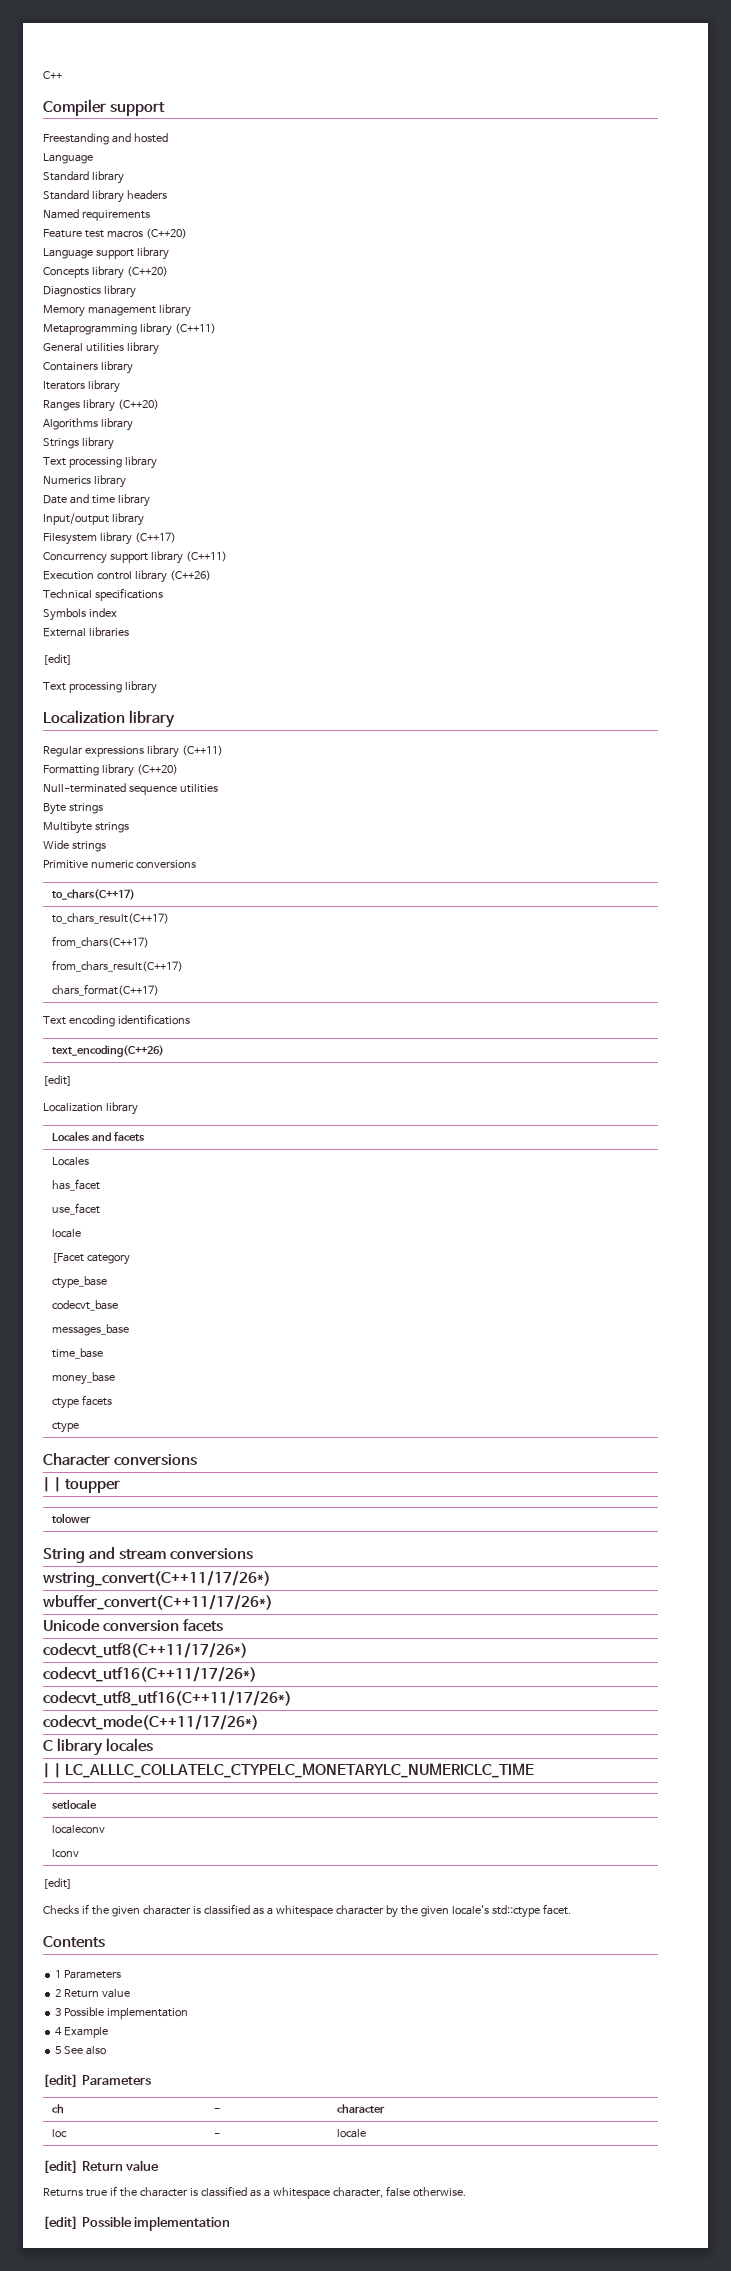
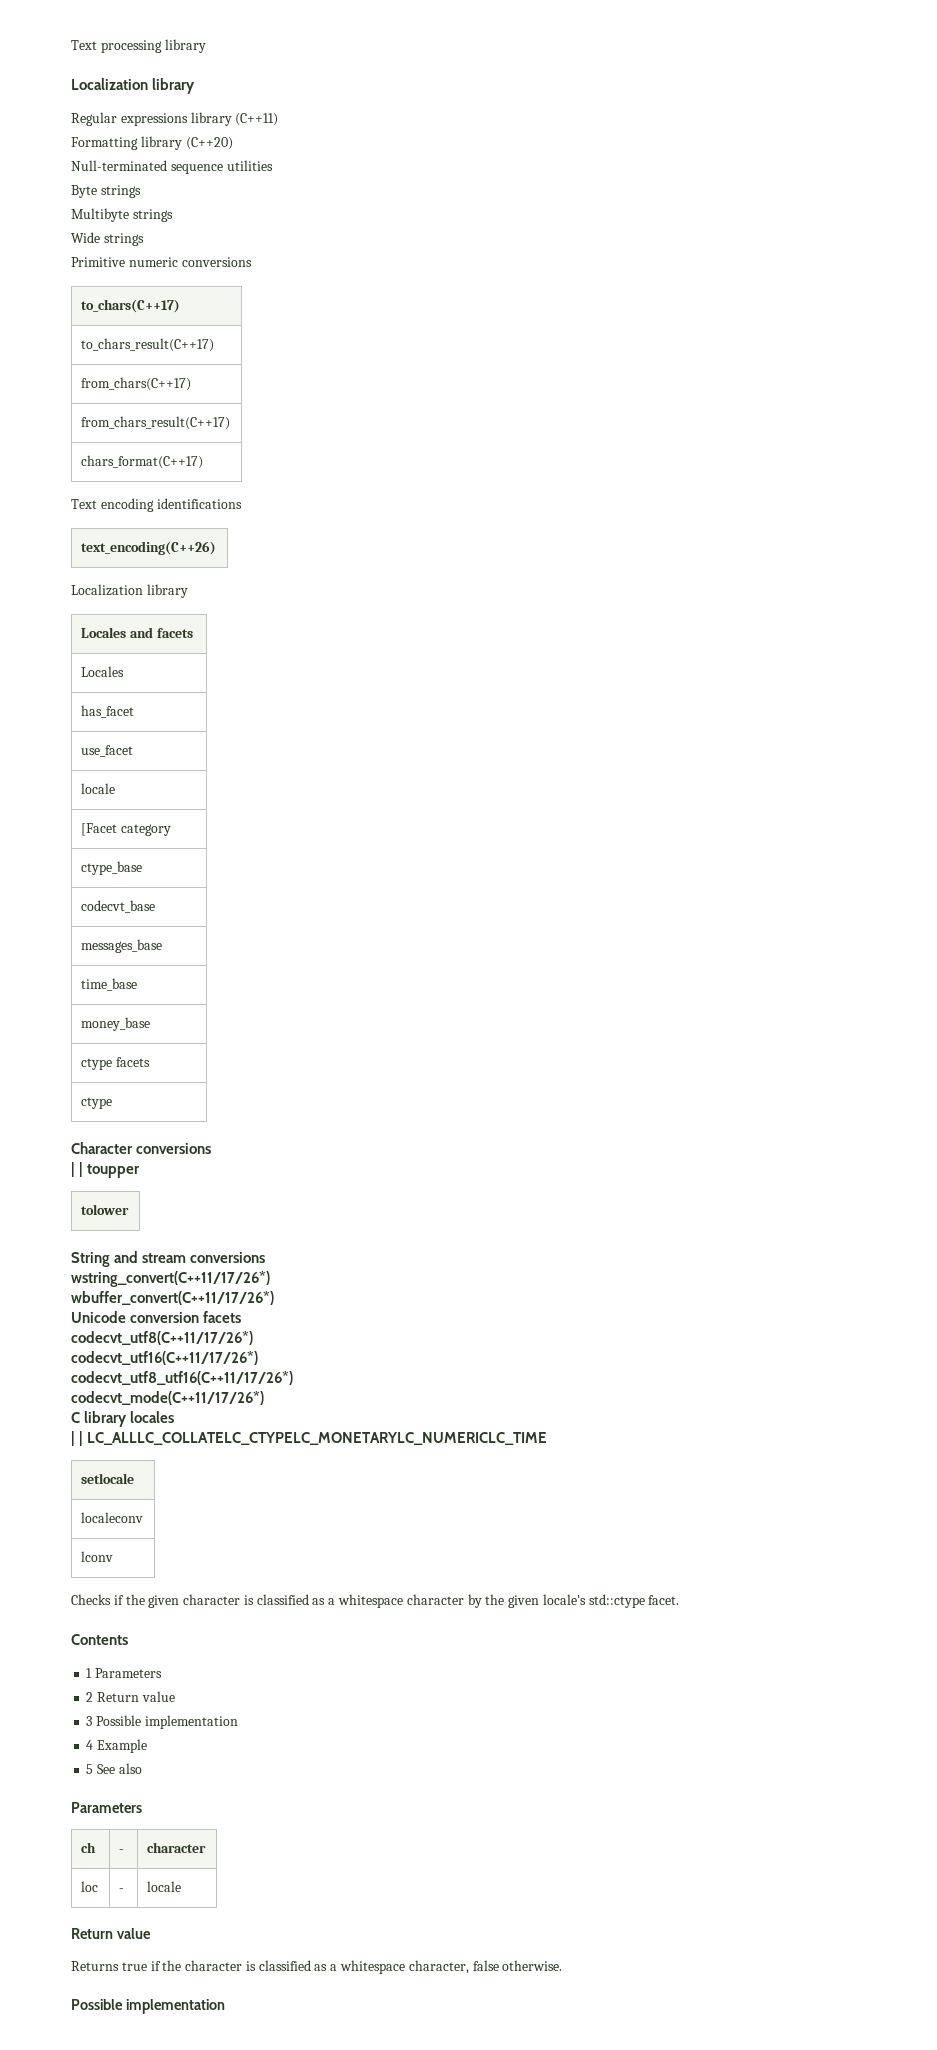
- C++
- Compiler support
- Freestanding and hosted
- Language
- Standard library
- Standard library headers
- Named requirements
- Feature test macros (C++20)
- Language support library
- Concepts library (C++20)
- Diagnostics library
- Memory management library
- Metaprogramming library (C++11)
- General utilities library
- Containers library
- Iterators library
- Ranges library (C++20)
- Algorithms library
- Strings library
- Text processing library
- Numerics library
- Date and time library
- Input/output library
- Filesystem library (C++17)
- Concurrency support library (C++11)
- Execution control library (C++26)
- Technical specifications
- Symbols index
- External libraries
- [edit]
  text_encoding(C++26)
- [edit]
  lconv
- [edit]
  5 See also
- [edit] Parameters
+ Parameters
  loc | - | locale
- [edit] Return value
+ Return value
  Returns true if the character is classified as a whitespace character, false otherwise.
- [edit] Possible implementation
+ Possible implementation

